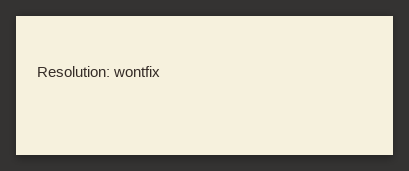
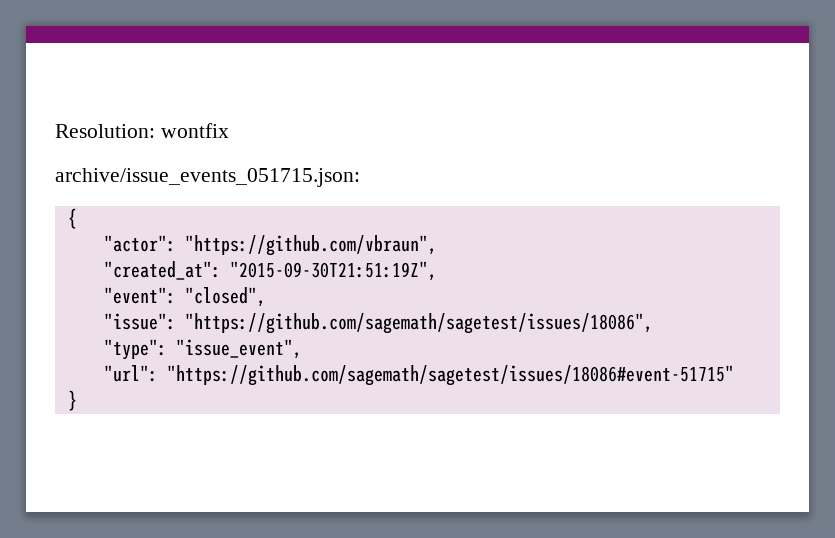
+ archive/issue_events_051715.json:
+ {
+ "actor": "https://github.com/vbraun",
+ "created_at": "2015-09-30T21:51:19Z",
+ "event": "closed",
+ "issue": "https://github.com/sagemath/sagetest/issues/18086",
+ "type": "issue_event",
+ "url": "https://github.com/sagemath/sagetest/issues/18086#event-51715"
+ }

